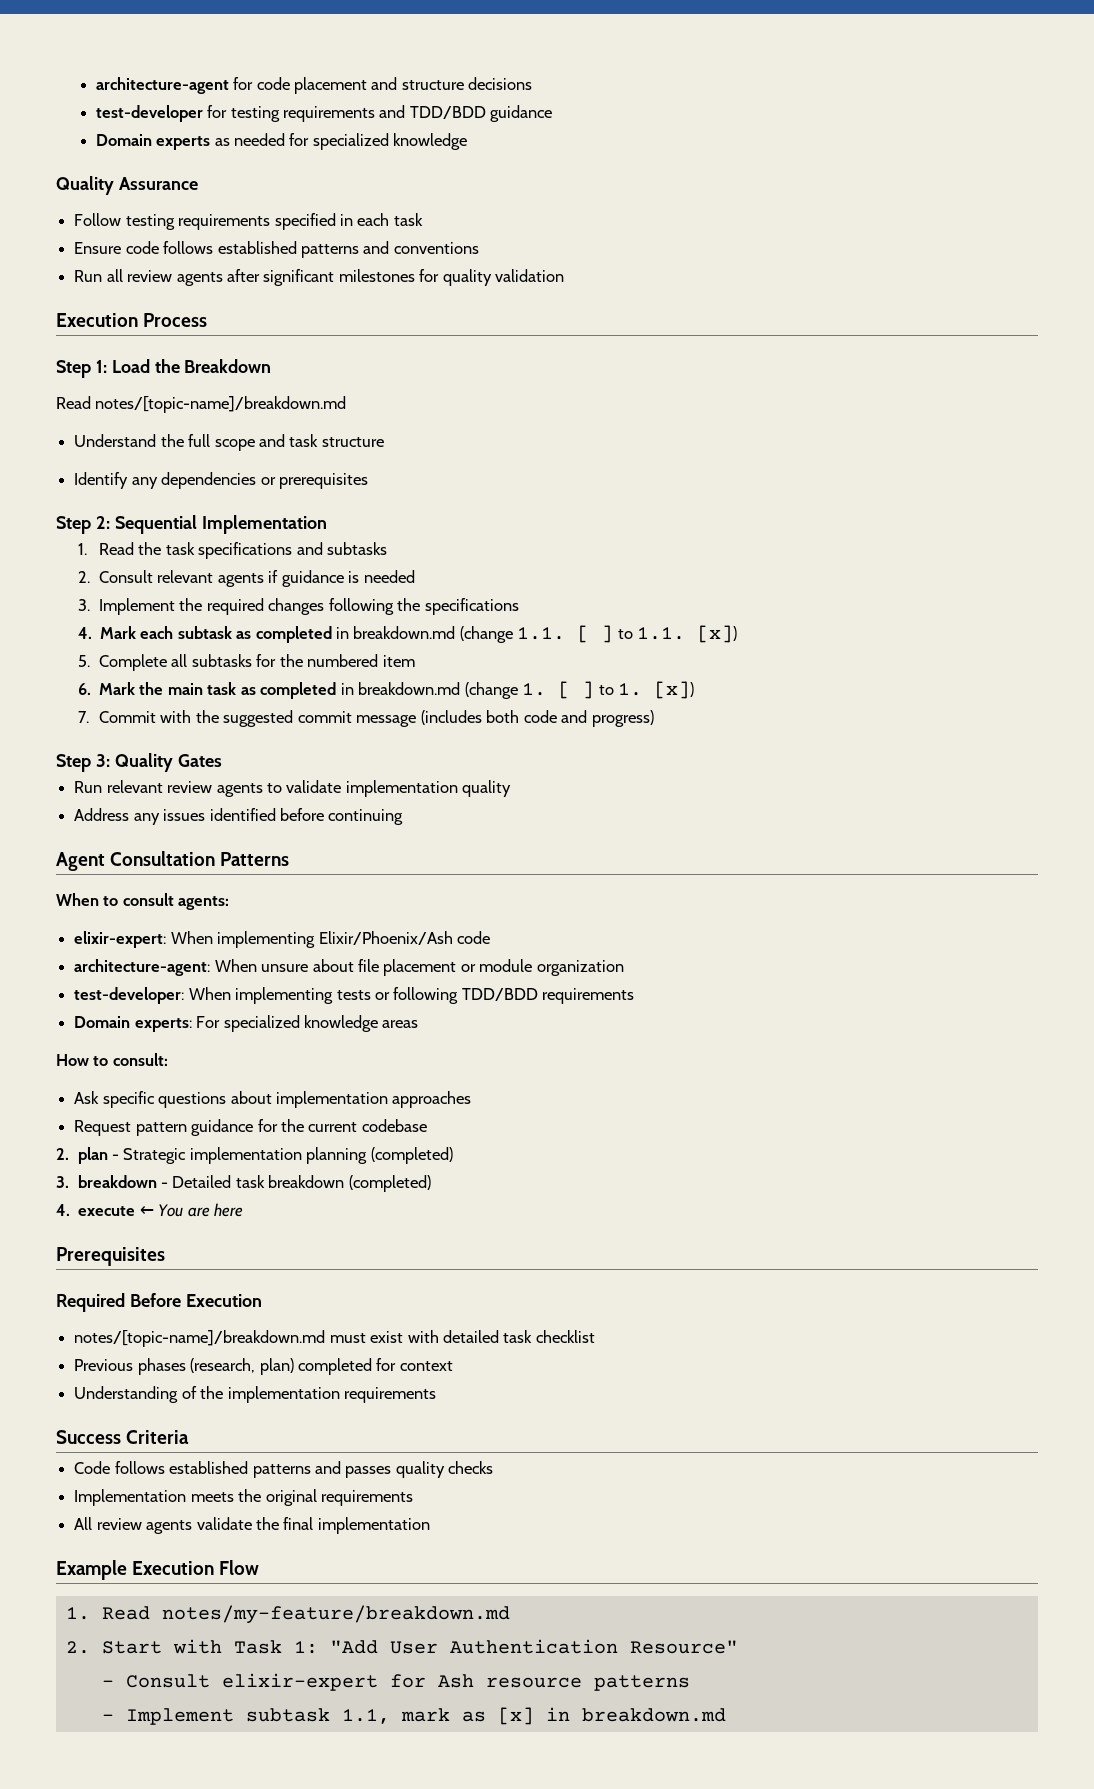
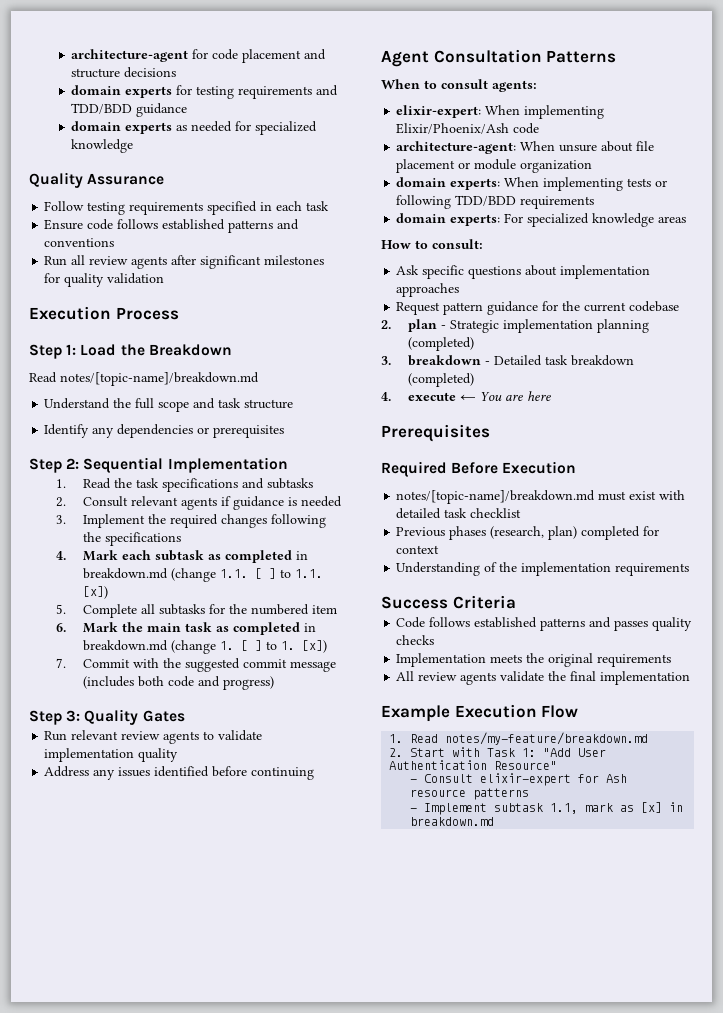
- test-developer for testing requirements and TDD/BDD guidance
+ domain experts for testing requirements and TDD/BDD guidance
- Domain experts as needed for specialized knowledge
+ domain experts as needed for specialized knowledge
- test-developer: When implementing tests or following TDD/BDD requirements
+ domain experts: When implementing tests or following TDD/BDD requirements
- Domain experts: For specialized knowledge areas
+ domain experts: For specialized knowledge areas

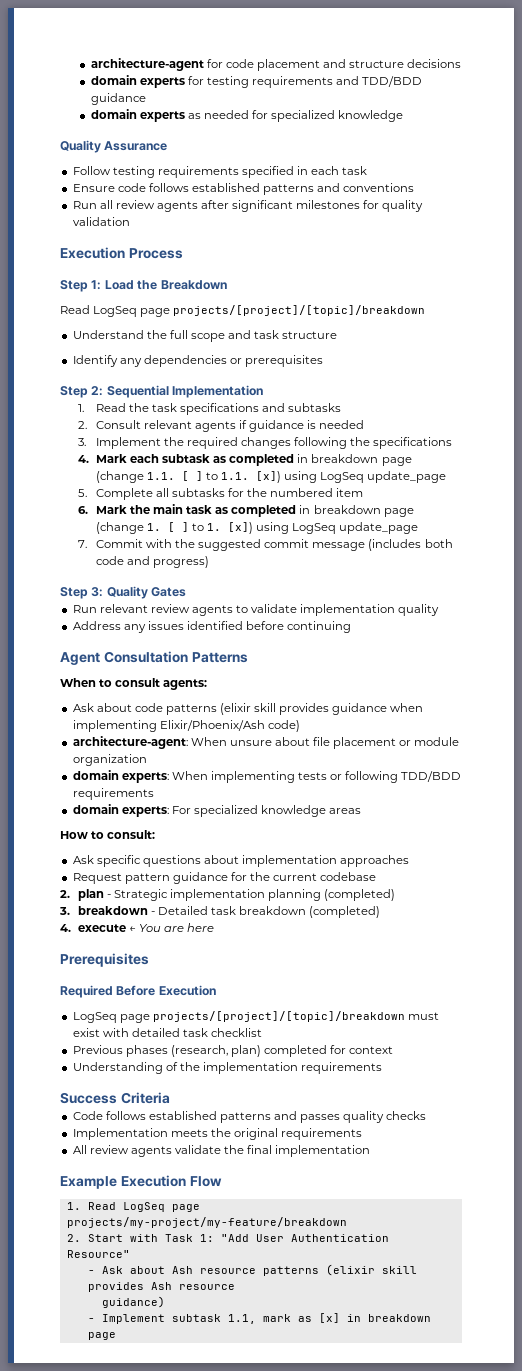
- Read notes/[topic-name]/breakdown.md
+ Read LogSeq page projects/[project]/[topic]/breakdown
- 4. Mark each subtask as completed in breakdown.md (change 1.1. [ ] to 1.1. [x])
+ 4. Mark each subtask as completed in breakdown page (change 1.1. [ ] to 1.1. [x]) using LogSeq update_page
- 6. Mark the main task as completed in breakdown.md (change 1. [ ] to 1. [x])
+ 6. Mark the main task as completed in breakdown page (change 1. [ ] to 1. [x]) using LogSeq update_page
- elixir-expert: When implementing Elixir/Phoenix/Ash code
+ Ask about code patterns (elixir skill provides guidance when implementing Elixir/Phoenix/Ash code)
- notes/[topic-name]/breakdown.md must exist with detailed task checklist
+ LogSeq page projects/[project]/[topic]/breakdown must exist with detailed task checklist
- 1. Read notes/my-feature/breakdown.md
+ 1. Read LogSeq page projects/my-project/my-feature/breakdown
- - Consult elixir-expert for Ash resource patterns
+ - Ask about Ash resource patterns (elixir skill provides Ash resource
+ guidance)
- - Implement subtask 1.1, mark as [x] in breakdown.md
+ - Implement subtask 1.1, mark as [x] in breakdown page

